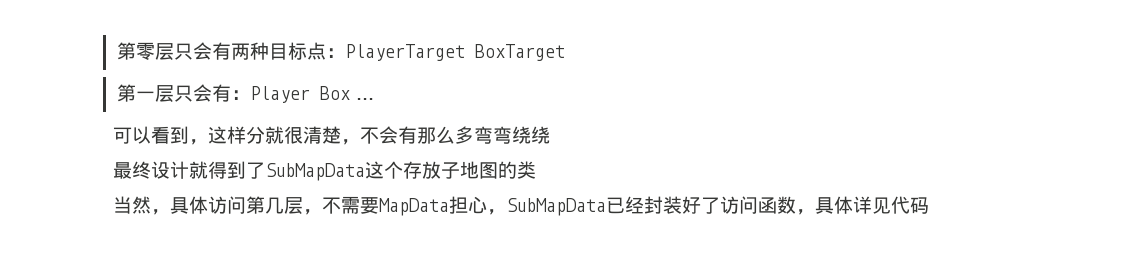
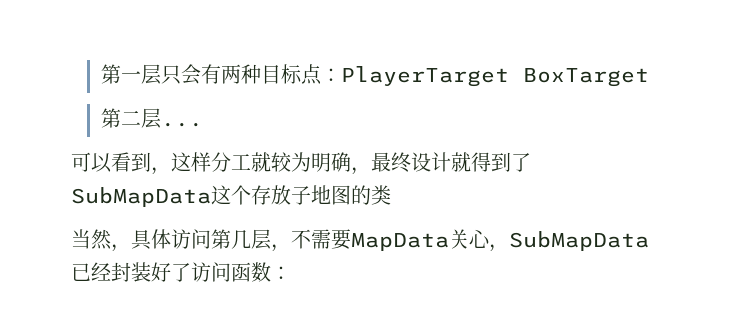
- 第零层只会有两种目标点：PlayerTarget BoxTarget
+ 第一层只会有两种目标点：PlayerTarget BoxTarget
- 第一层只会有：Player Box ...
+ 第二层...
- 可以看到，这样分就很清楚，不会有那么多弯弯绕绕
- 最终设计就得到了SubMapData这个存放子地图的类
+ 可以看到，这样分工就较为明确，最终设计就得到了SubMapData这个存放子地图的类
- 当然，具体访问第几层，不需要MapData担心，SubMapData已经封装好了访问函数，具体详见代码
+ 当然，具体访问第几层，不需要MapData关心，SubMapData已经封装好了访问函数：

